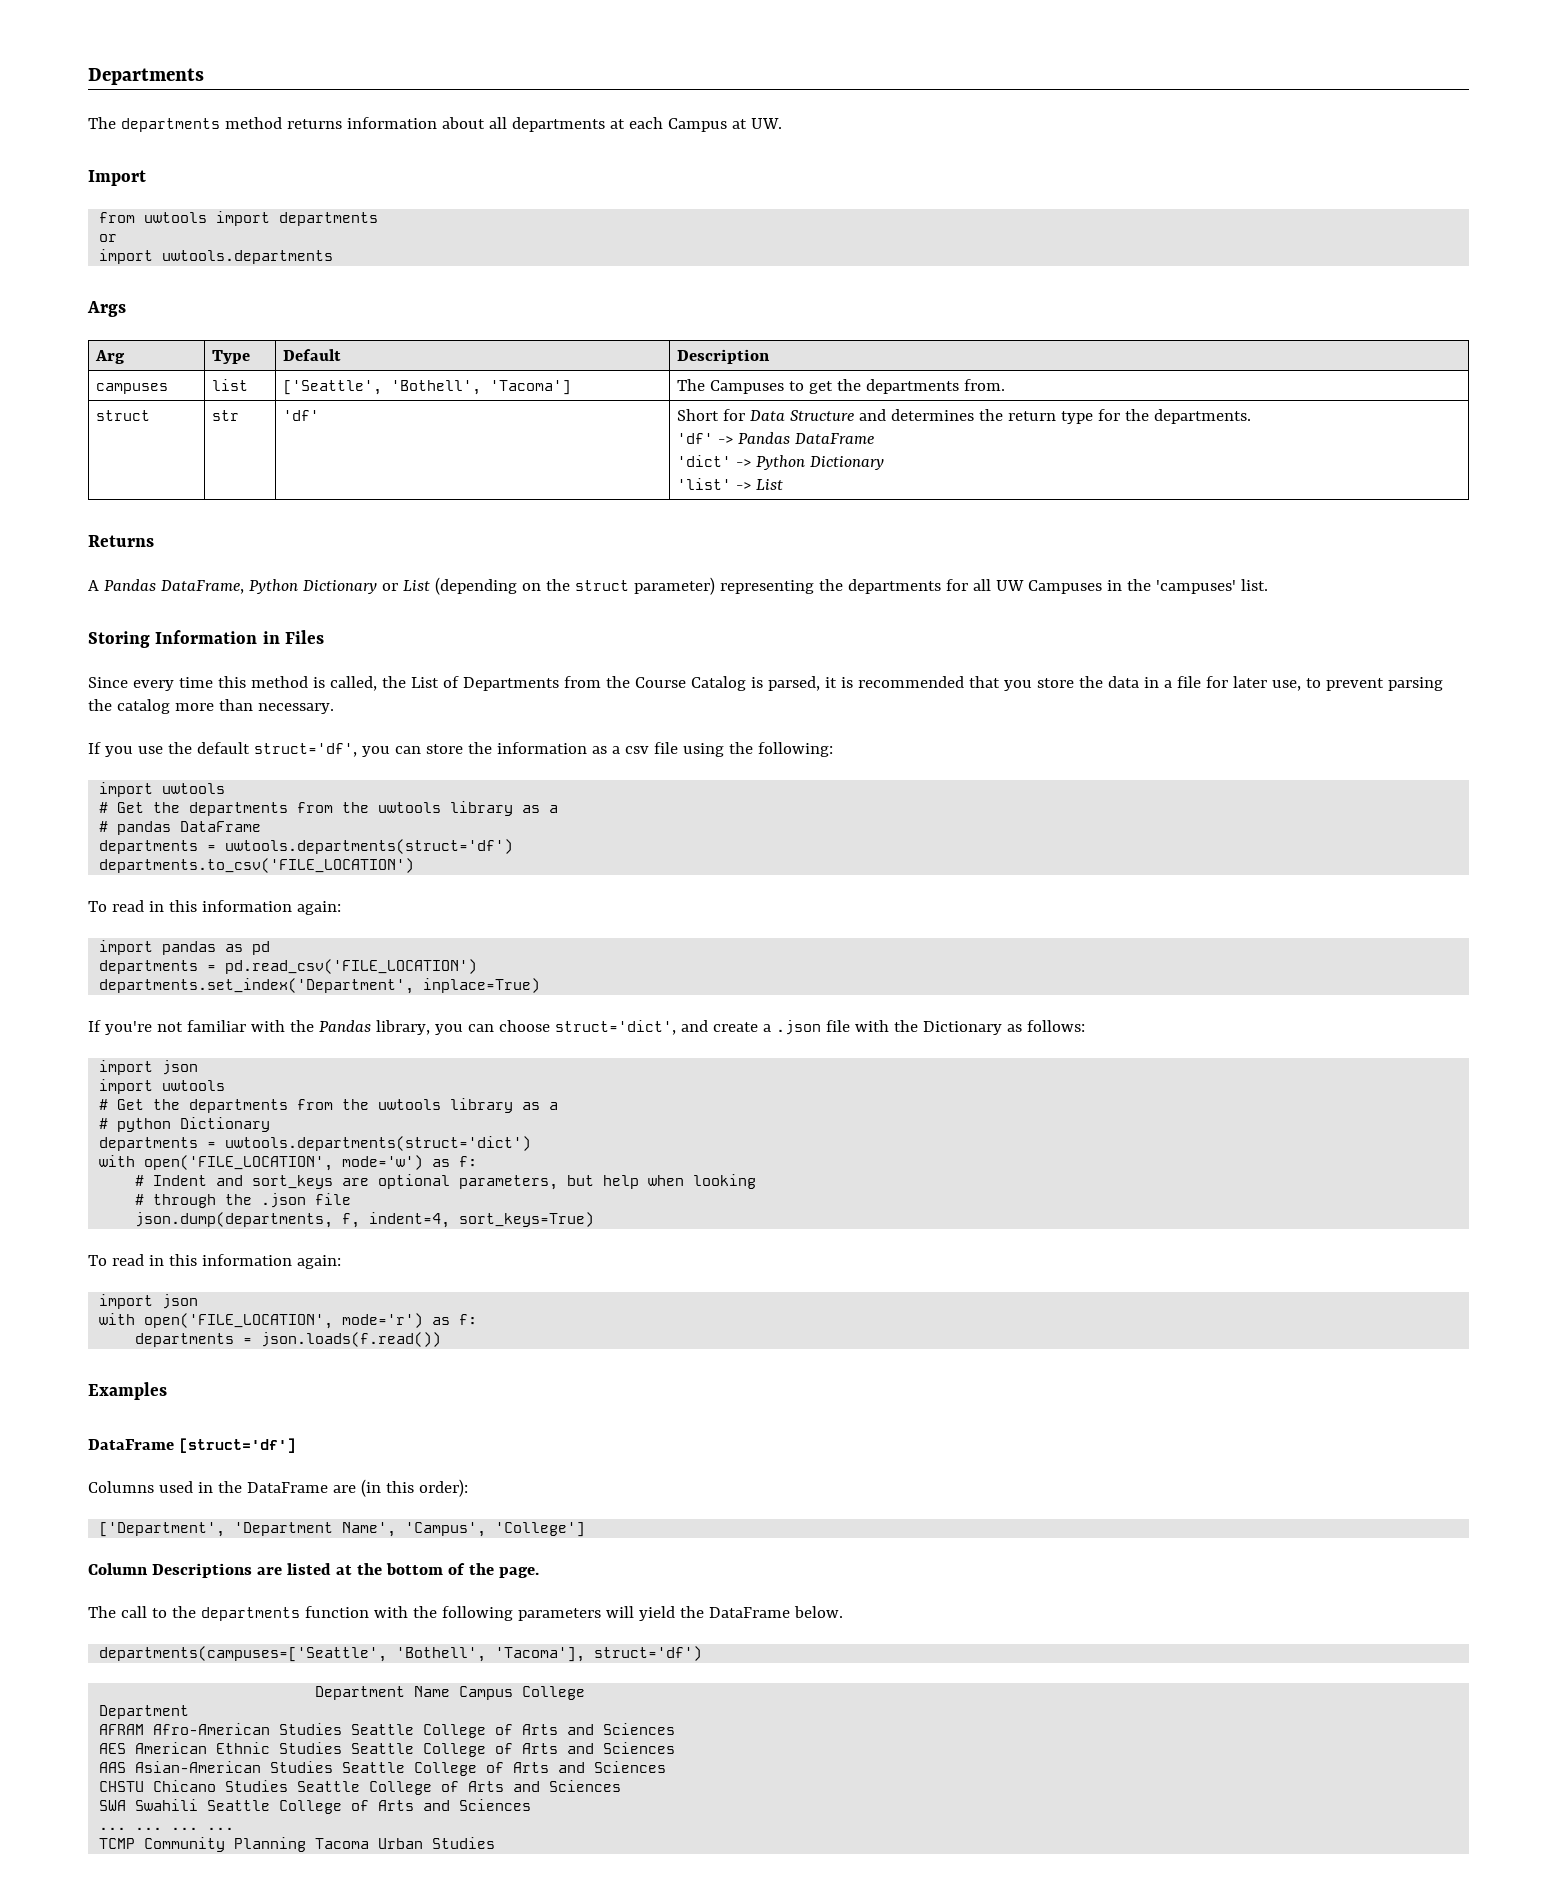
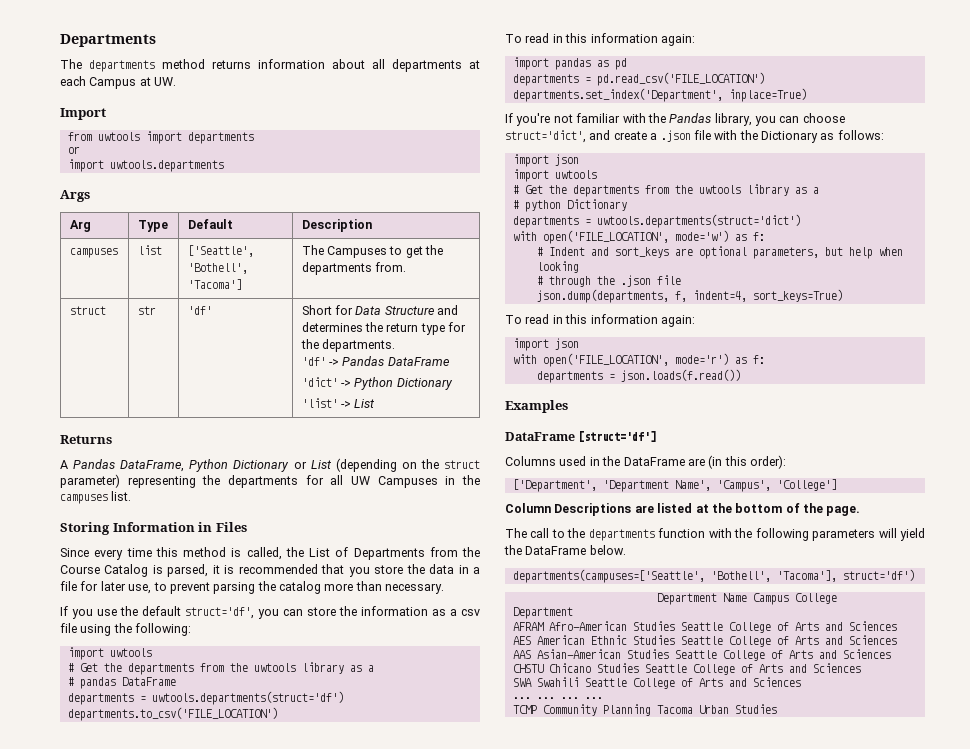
- A Pandas DataFrame, Python Dictionary or List (depending on the struct parameter) representing the departments for all UW Campuses in the 'campuses' list.
+ A Pandas DataFrame, Python Dictionary or List (depending on the struct parameter) representing the departments for all UW Campuses in the campuses list.

